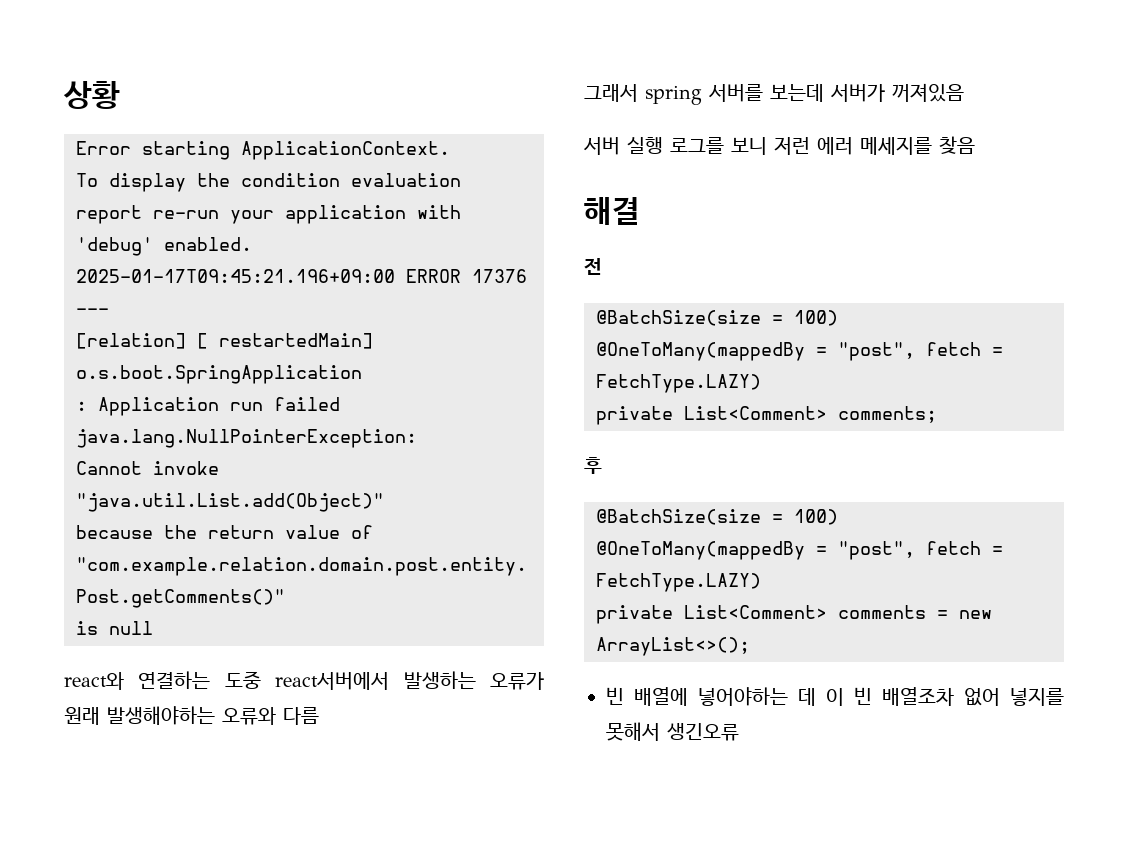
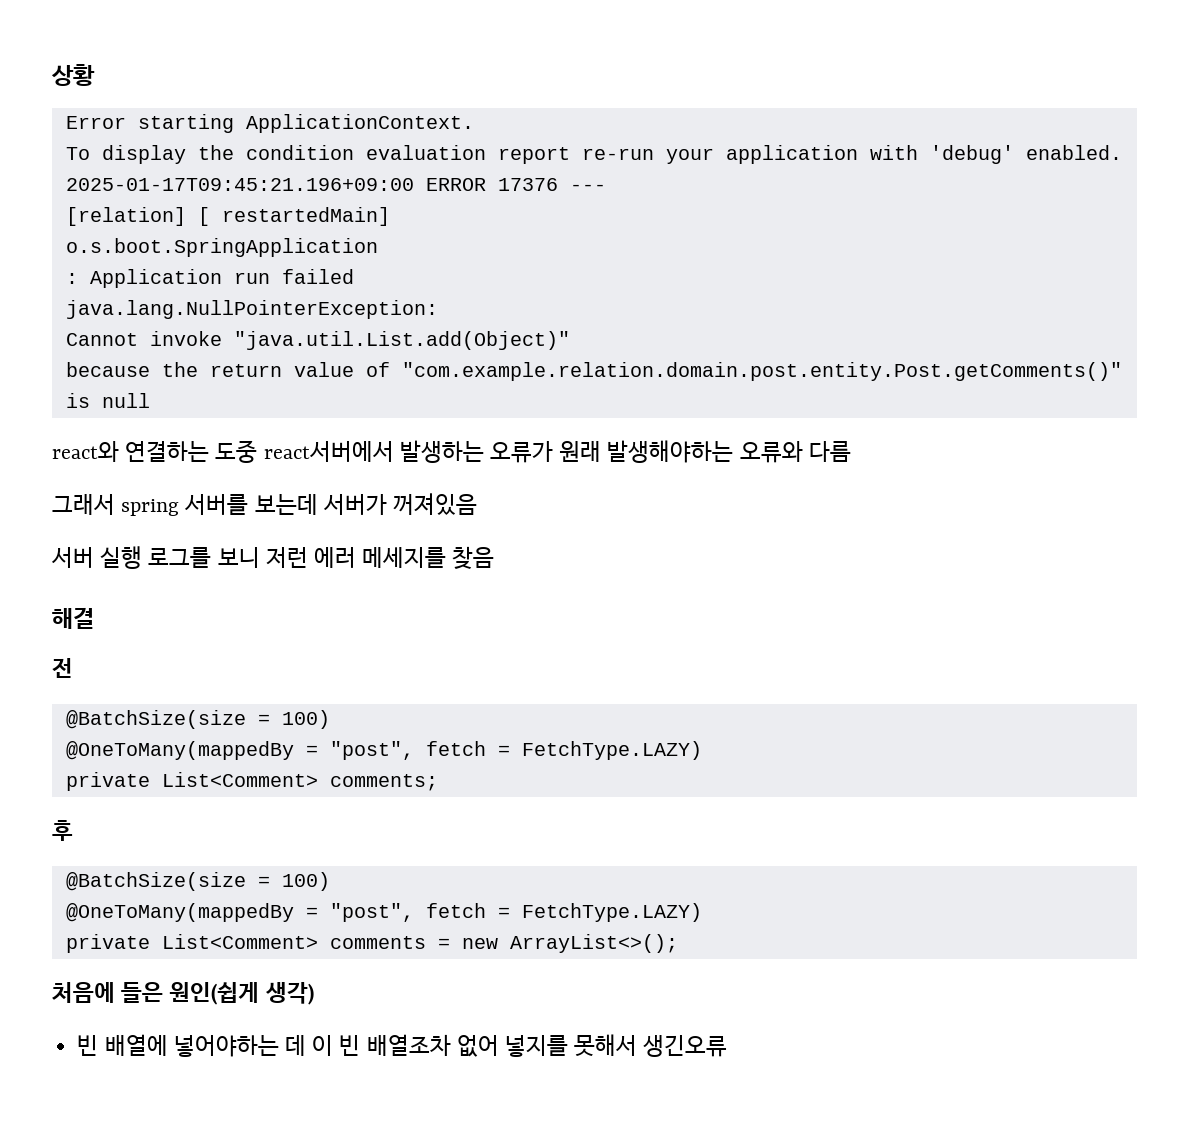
+ 처음에 들은 원인(쉽게 생각)

